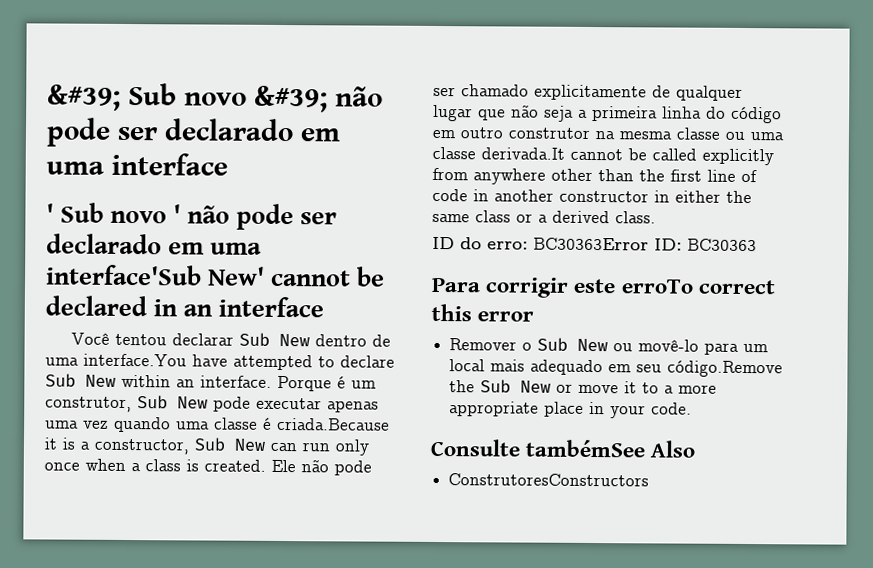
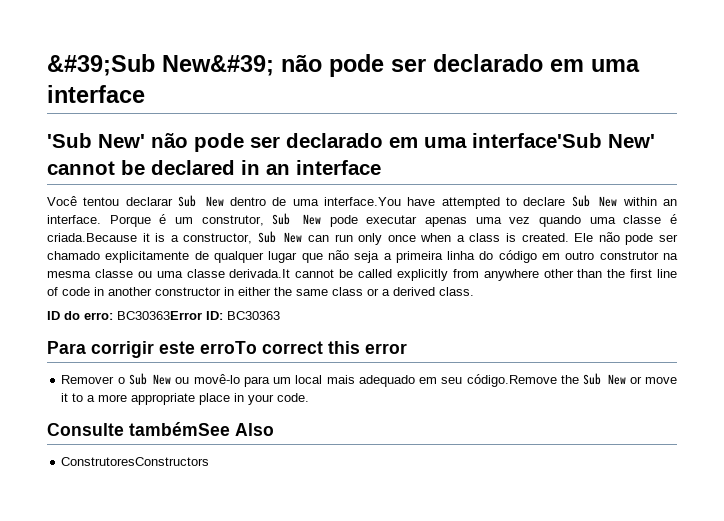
- &#39; Sub novo &#39; não pode ser declarado em uma interface
+ &#39;Sub New&#39; não pode ser declarado em uma interface
- ' Sub novo ' não pode ser declarado em uma interface'Sub New' cannot be declared in an interface
+ 'Sub New' não pode ser declarado em uma interface'Sub New' cannot be declared in an interface

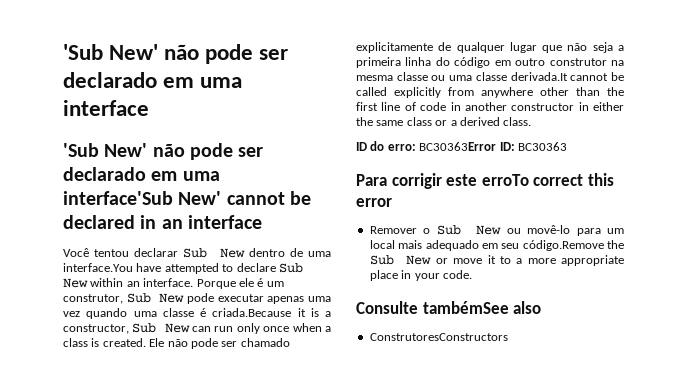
- &#39;Sub New&#39; não pode ser declarado em uma interface
+ 'Sub New' não pode ser declarado em uma interface
- Porque é um construtor, Sub New pode executar apenas uma vez quando uma classe é criada.Because it is a constructor, Sub New can run only once when a class is created.
+ Porque ele é um construtor, Sub New pode executar apenas uma vez quando uma classe é criada.Because it is a constructor, Sub New can run only once when a class is created.
- Consulte tambémSee Also
+ Consulte tambémSee also

